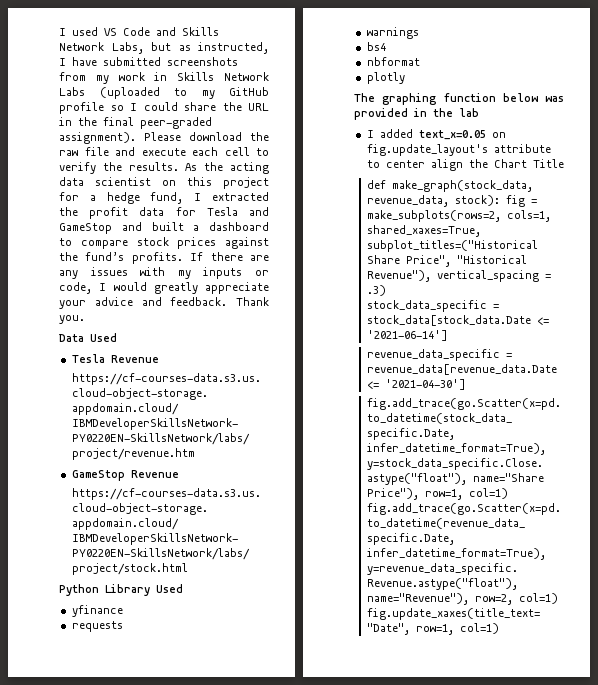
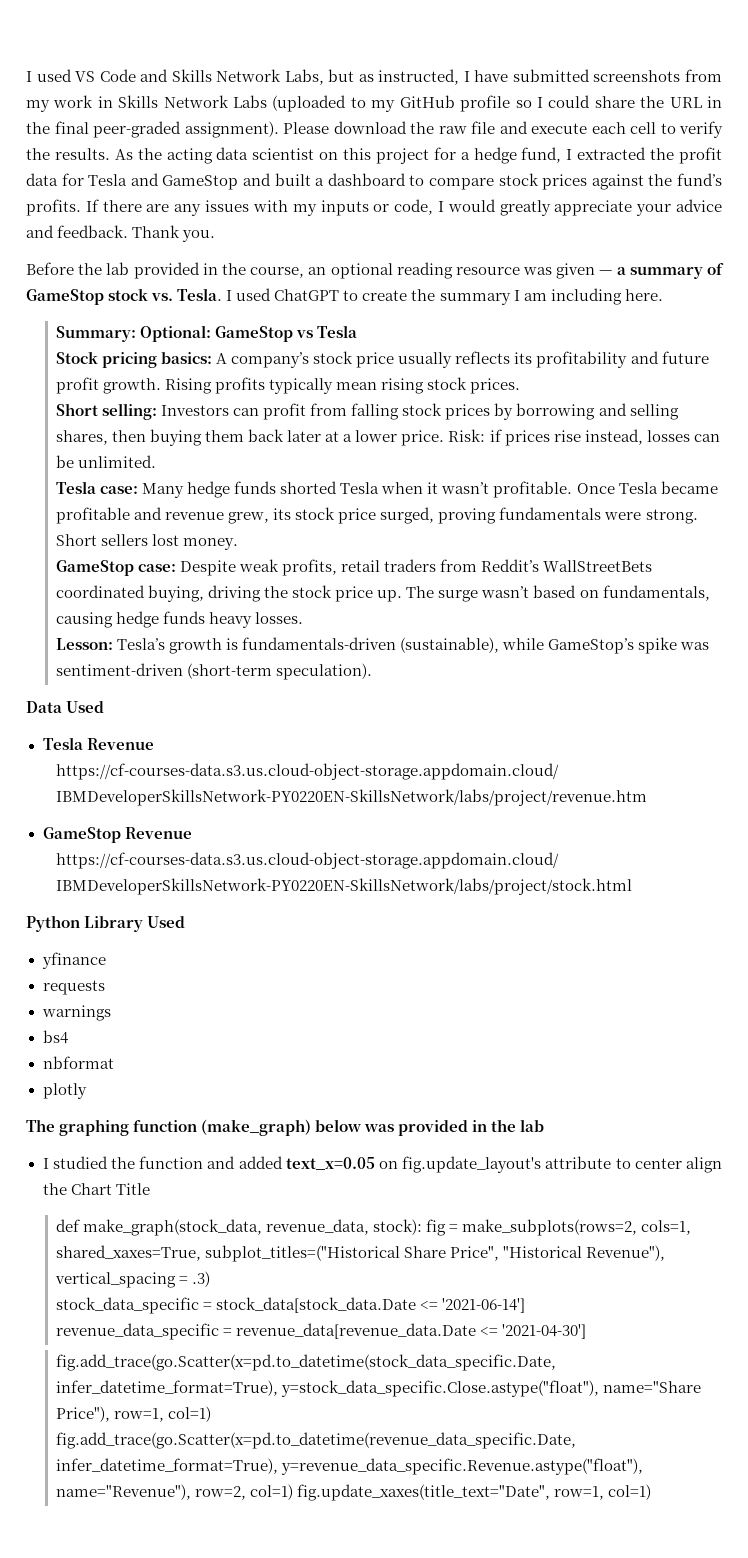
+ Before the lab provided in the course, an optional reading resource was given — a summary of GameStop stock vs. Tesla. I used ChatGPT to create the summary I am including here.
+ Summary: Optional: GameStop vs Tesla
+ Stock pricing basics: A company’s stock price usually reflects its profitability and future profit growth. Rising profits typically mean rising stock prices.
+ Short selling: Investors can profit from falling stock prices by borrowing and selling shares, then buying them back later at a lower price. Risk: if prices rise instead, losses can be unlimited.
+ Tesla case: Many hedge funds shorted Tesla when it wasn’t profitable. Once Tesla became profitable and revenue grew, its stock price surged, proving fundamentals were strong. Short sellers lost money.
+ GameStop case: Despite weak profits, retail traders from Reddit’s WallStreetBets coordinated buying, driving the stock price up. The surge wasn’t based on fundamentals, causing hedge funds heavy losses.
+ Lesson: Tesla’s growth is fundamentals-driven (sustainable), while GameStop’s spike was sentiment-driven (short-term speculation).
- The graphing function below was provided in the lab
+ The graphing function (make_graph) below was provided in the lab
- I added text_x=0.05 on fig.update_layout's attribute to center align the Chart Title
+ I studied the function and added text_x=0.05 on fig.update_layout's attribute to center align the Chart Title

